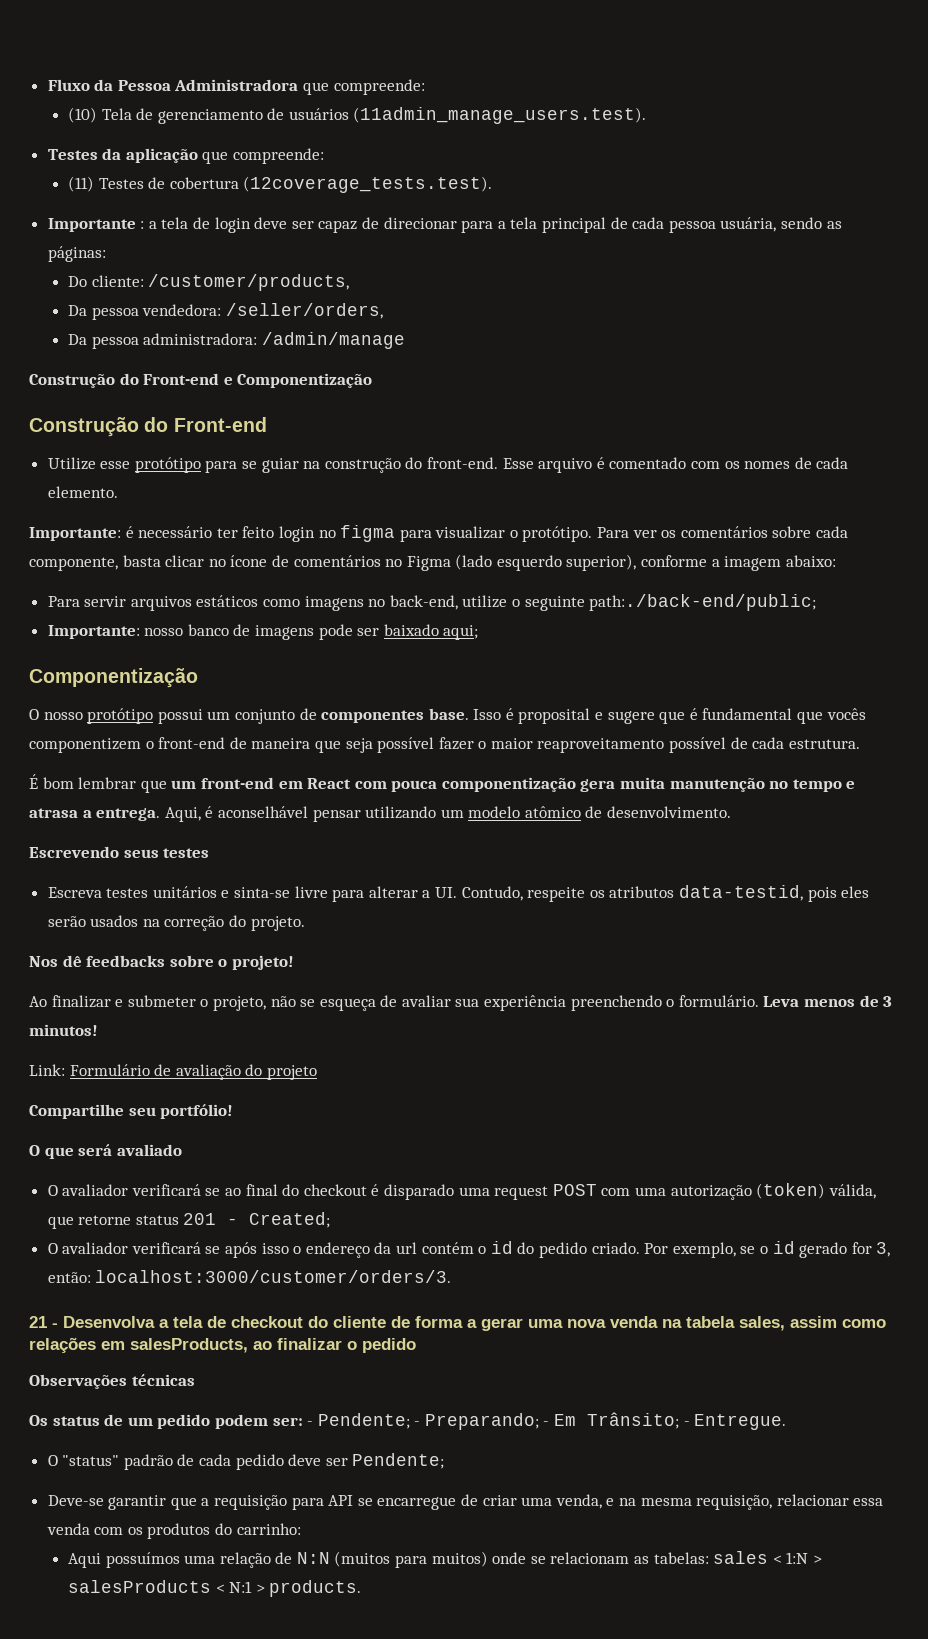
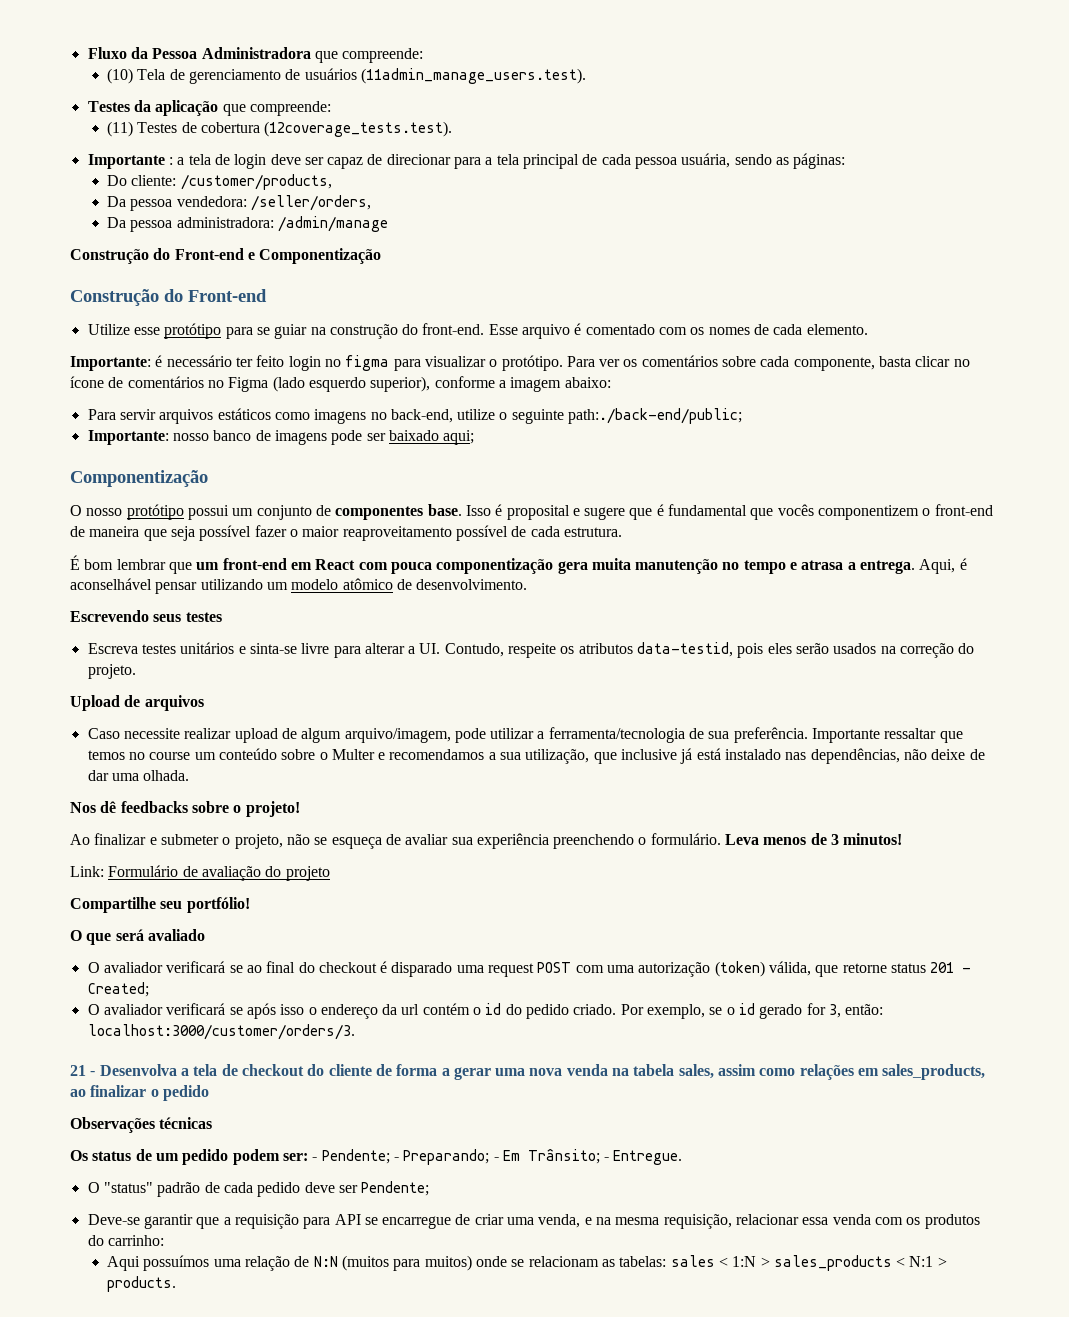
+ Upload de arquivos
+ Caso necessite realizar upload de algum arquivo/imagem, pode utilizar a ferramenta/tecnologia de sua preferência. Importante ressaltar que temos no course um conteúdo sobre o Multer e recomendamos a sua utilização, que inclusive já está instalado nas dependências, não deixe de dar uma olhada.
- 21 - Desenvolva a tela de checkout do cliente de forma a gerar uma nova venda na tabela sales, assim como relações em salesProducts, ao finalizar o pedido
+ 21 - Desenvolva a tela de checkout do cliente de forma a gerar uma nova venda na tabela sales, assim como relações em sales_products, ao finalizar o pedido
- Aqui possuímos uma relação de N:N (muitos para muitos) onde se relacionam as tabelas: sales < 1:N > salesProducts < N:1 > products.
+ Aqui possuímos uma relação de N:N (muitos para muitos) onde se relacionam as tabelas: sales < 1:N > sales_products < N:1 > products.

